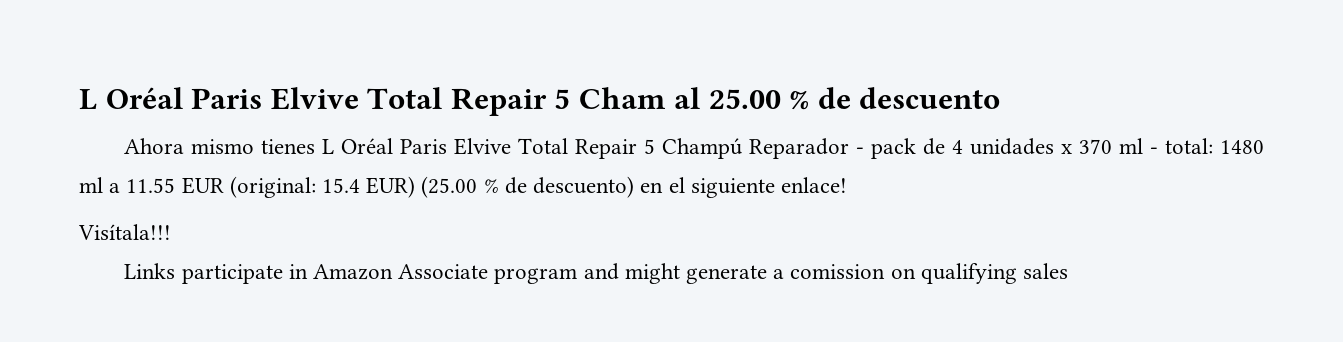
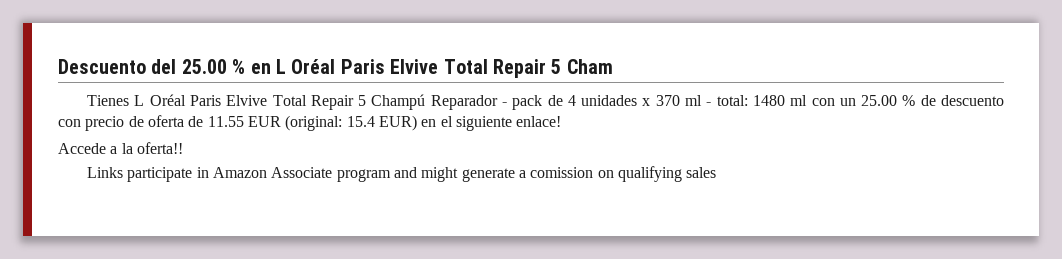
- L Oréal Paris Elvive Total Repair 5 Cham al 25.00 % de descuento
- Ahora mismo tienes L Oréal Paris Elvive Total Repair 5 Champú Reparador - pack de 4 unidades x 370 ml - total: 1480 ml a 11.55 EUR (original: 15.4 EUR) (25.00 % de descuento) en el siguiente enlace!
+ Descuento del 25.00 % en L Oréal Paris Elvive Total Repair 5 Cham
+ Tienes L Oréal Paris Elvive Total Repair 5 Champú Reparador - pack de 4 unidades x 370 ml - total: 1480 ml con un 25.00 % de descuento con precio de oferta de 11.55 EUR (original: 15.4 EUR) en el siguiente enlace!
- Visítala!!!
+ Accede a la oferta!!

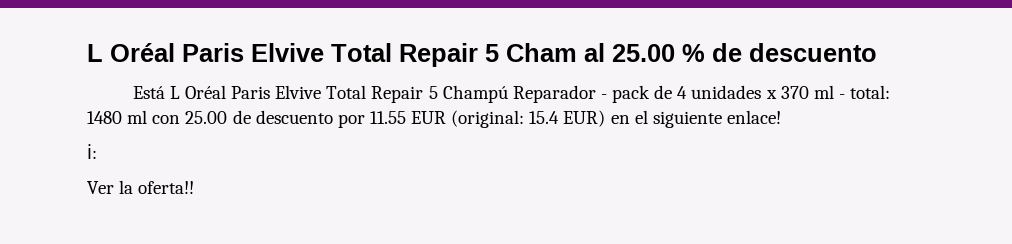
- Descuento del 25.00 % en L Oréal Paris Elvive Total Repair 5 Cham
- Tienes L Oréal Paris Elvive Total Repair 5 Champú Reparador - pack de 4 unidades x 370 ml - total: 1480 ml con un 25.00 % de descuento con precio de oferta de 11.55 EUR (original: 15.4 EUR) en el siguiente enlace!
+ L Oréal Paris Elvive Total Repair 5 Cham al 25.00 % de descuento
+ Está L Oréal Paris Elvive Total Repair 5 Champú Reparador - pack de 4 unidades x 370 ml - total: 1480 ml con 25.00 de descuento por 11.55 EUR (original: 15.4 EUR) en el siguiente enlace!
- Accede a la oferta!!
+ ℹ:
+ Ver la oferta!!
- Links participate in Amazon Associate program and might generate a comission on qualifying sales

